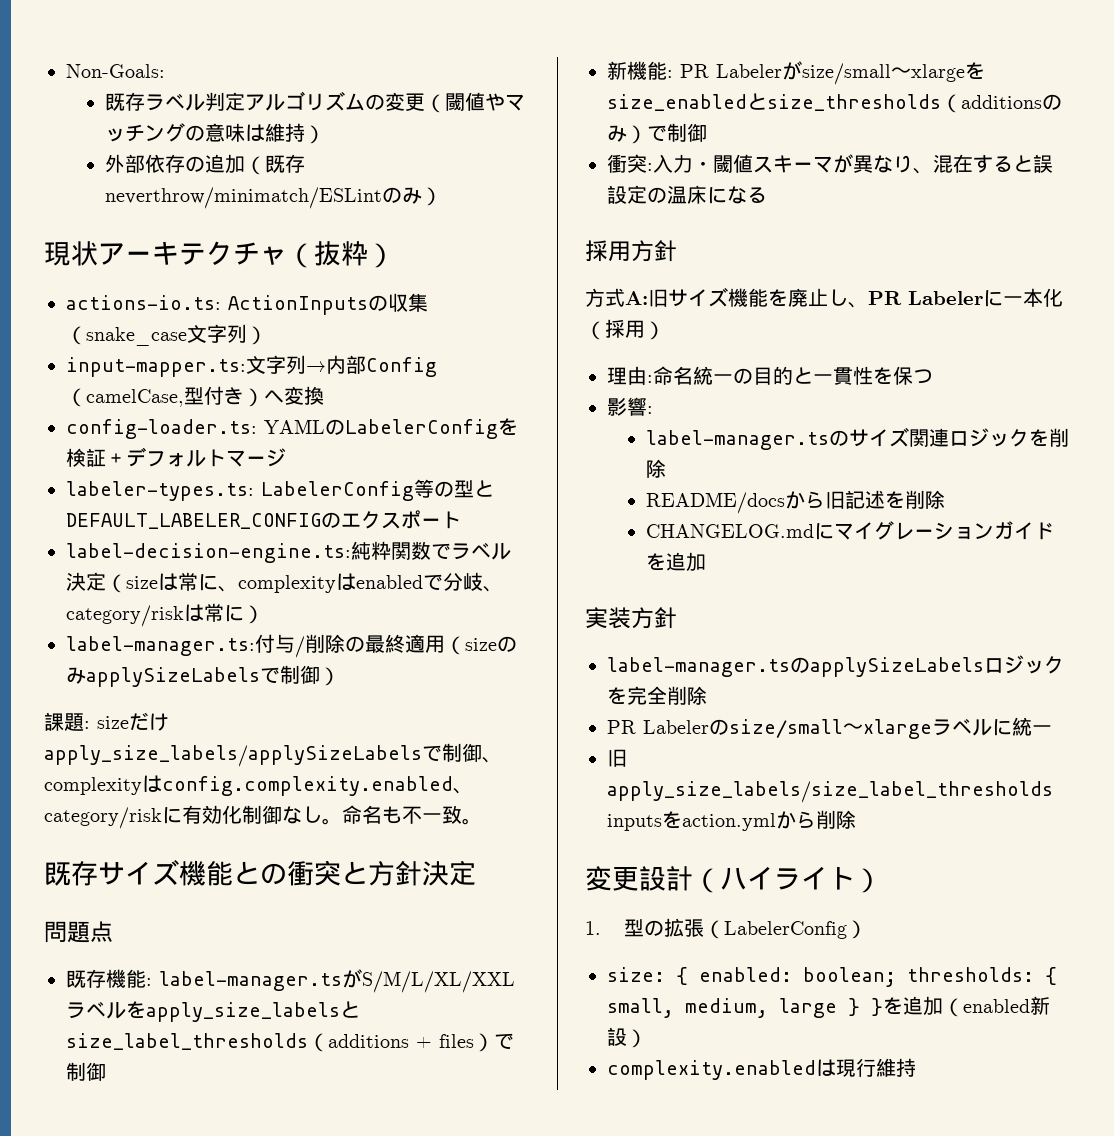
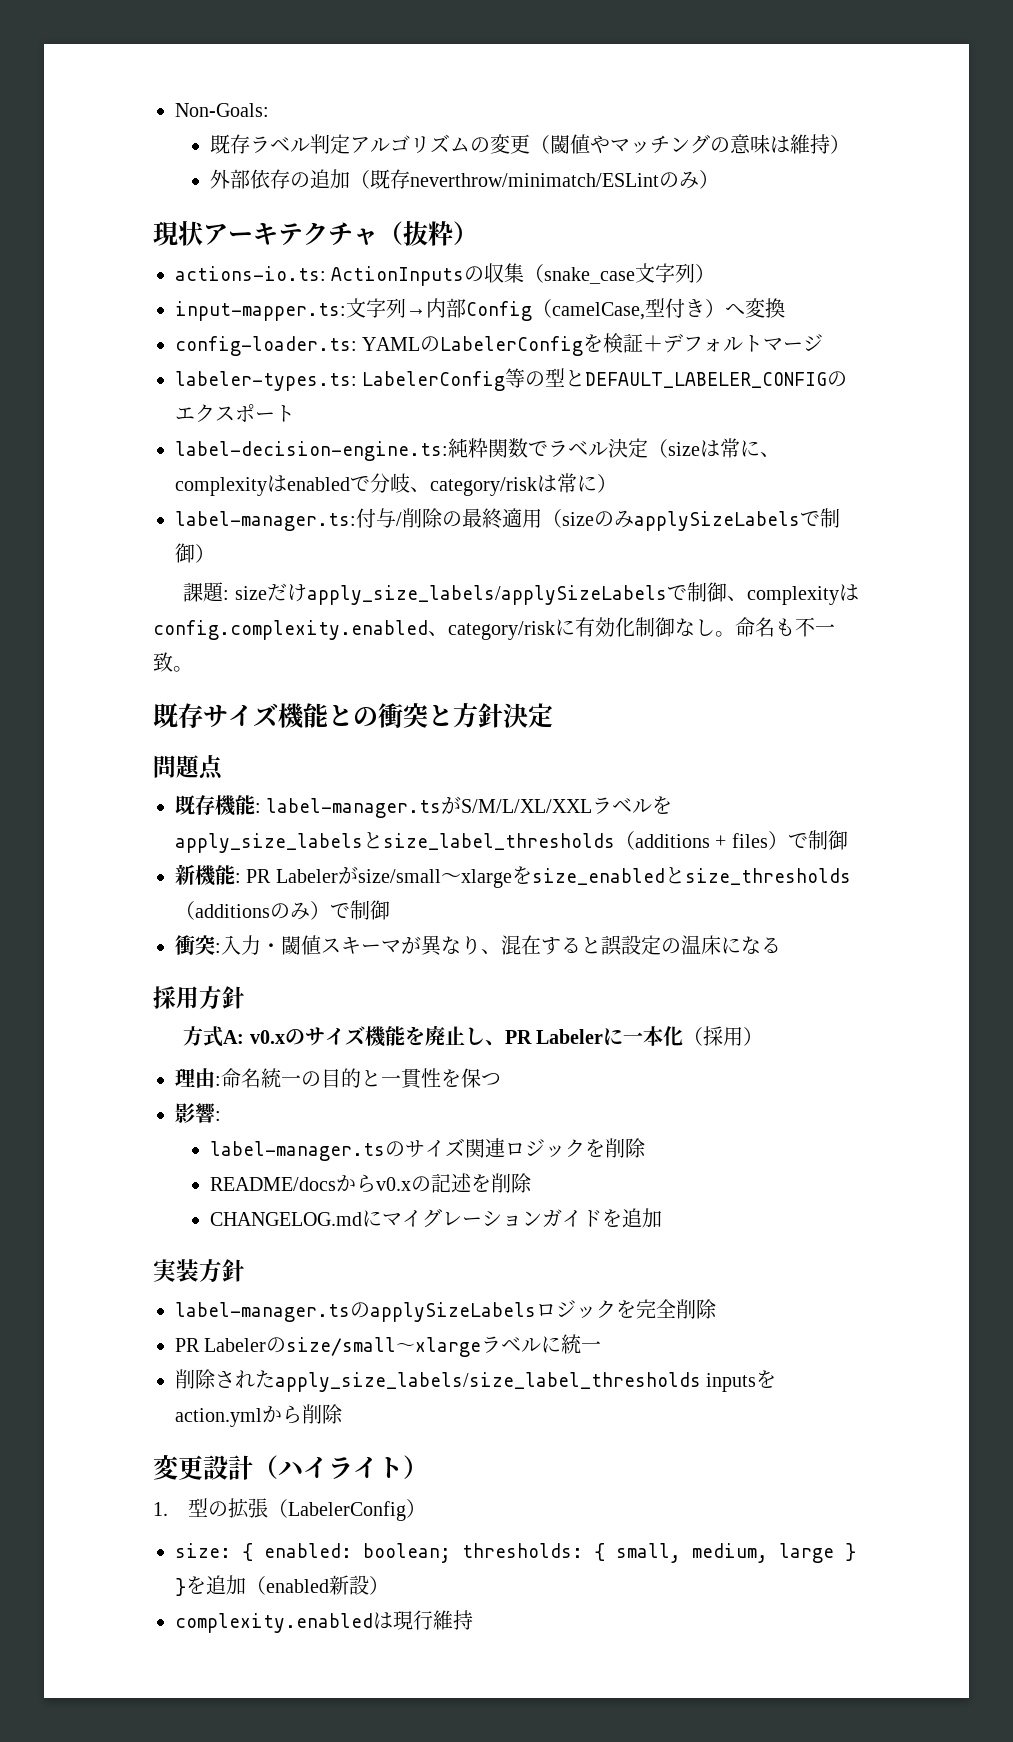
- 方式A:旧サイズ機能を廃止し、PR Labelerに一本化（採用）
+ 方式A: v0.xのサイズ機能を廃止し、PR Labelerに一本化（採用）
- README/docsから旧記述を削除
+ README/docsからv0.xの記述を削除
- 旧apply_size_labels/size_label_thresholds inputsをaction.ymlから削除
+ 削除されたapply_size_labels/size_label_thresholds inputsをaction.ymlから削除

